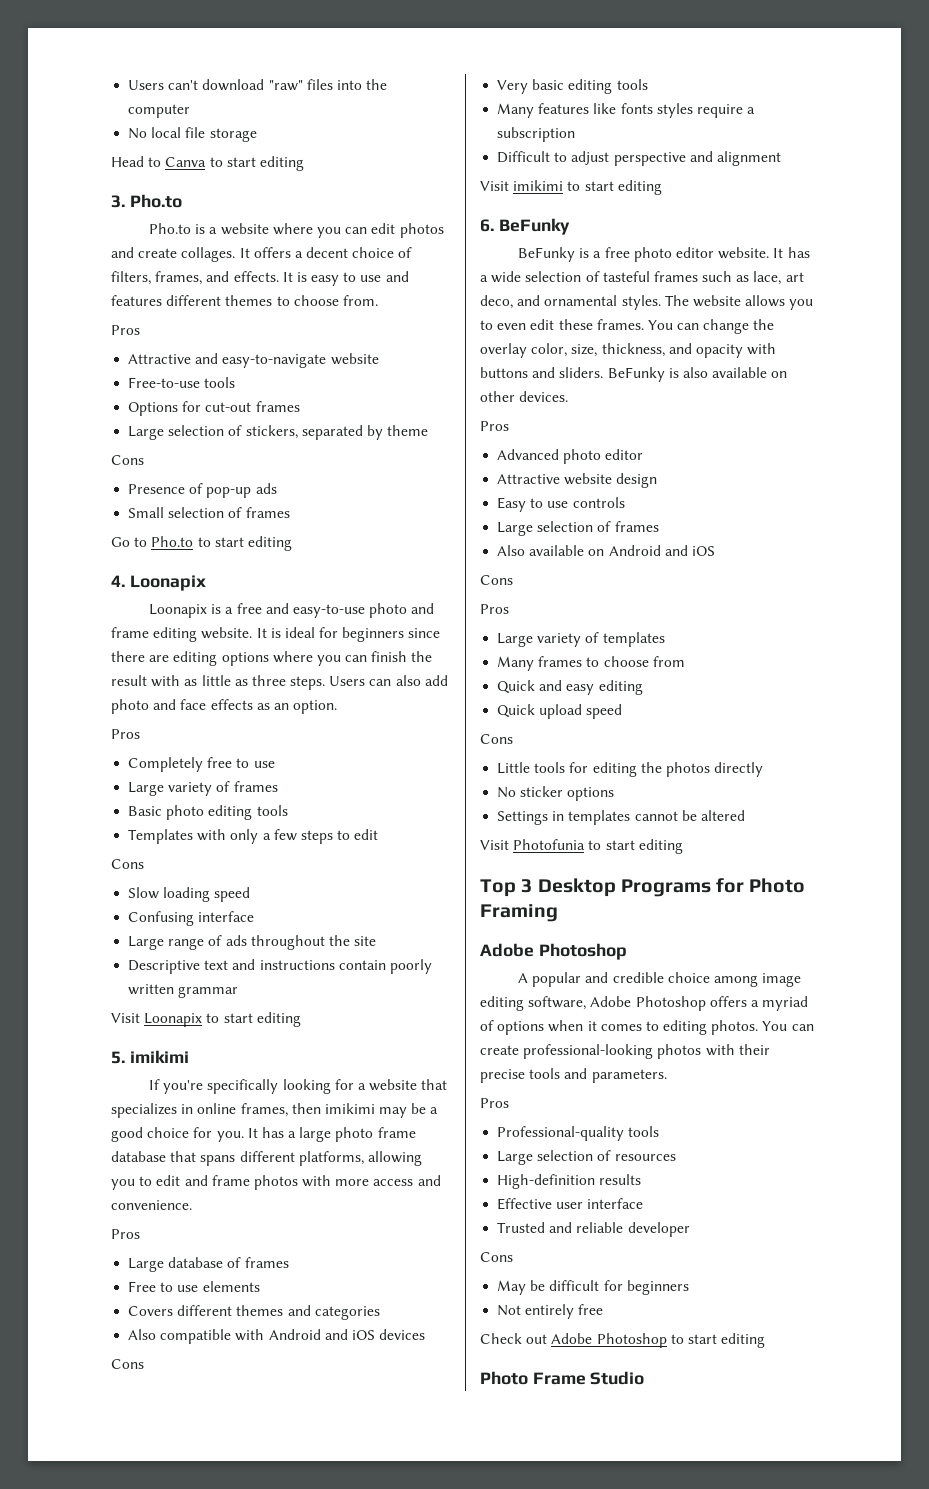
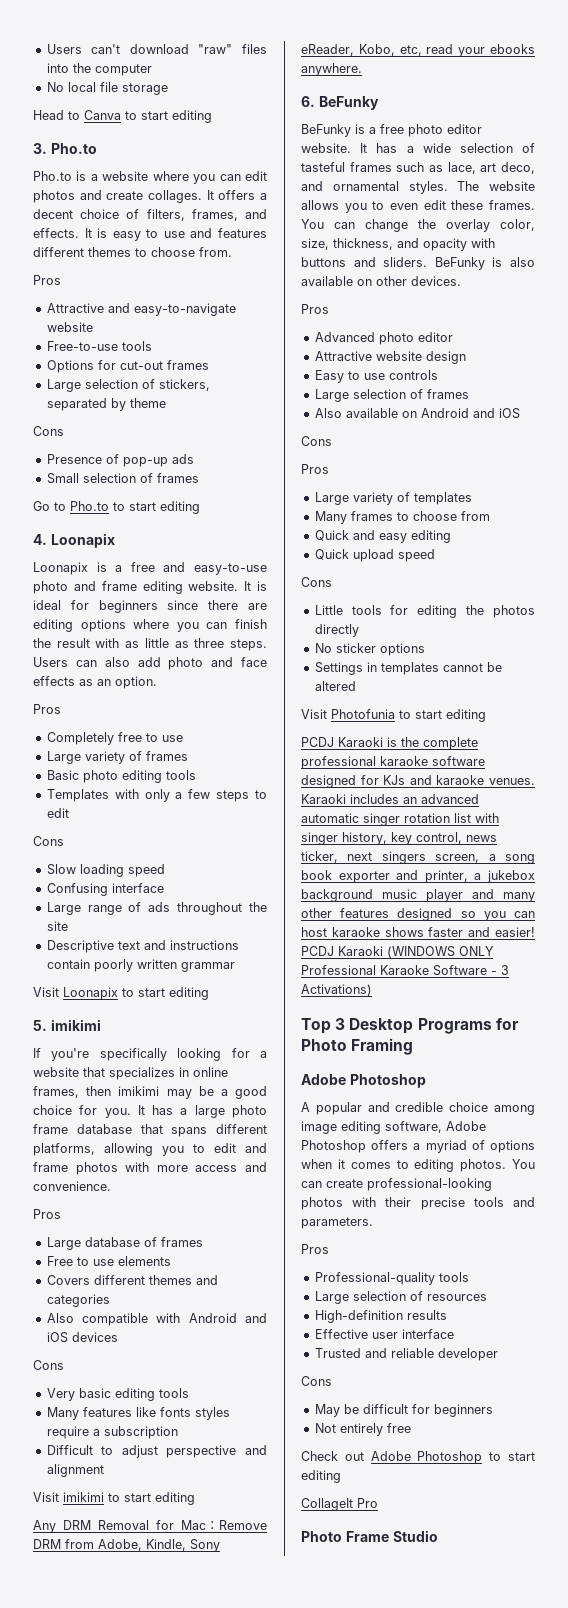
+ Any DRM Removal for Mac：Remove DRM from Adobe, Kindle, Sony eReader, Kobo, etc, read your ebooks anywhere.
+ PCDJ Karaoki is the complete professional karaoke software designed for KJs and karaoke venues. Karaoki includes an advanced automatic singer rotation list with singer history, key control, news ticker, next singers screen, a song book exporter and printer, a jukebox background music player and many other features designed so you can host karaoke shows faster and easier! PCDJ Karaoki (WINDOWS ONLY Professional Karaoke Software - 3 Activations)
+ CollageIt Pro

